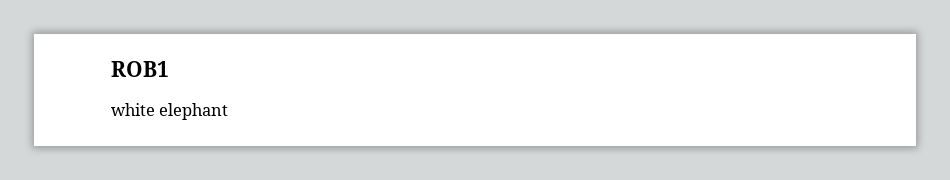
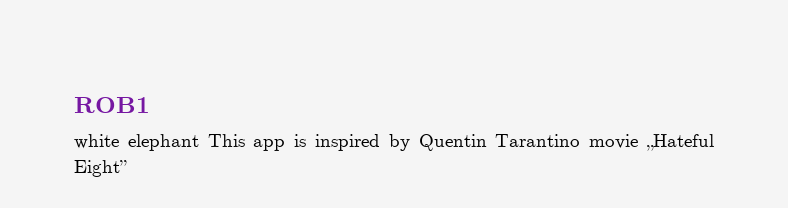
- white elephant
+ white elephant This app is inspired by Quentin Tarantino movie „Hateful Eight”

